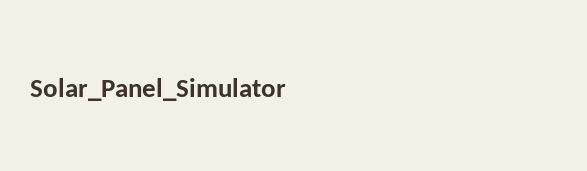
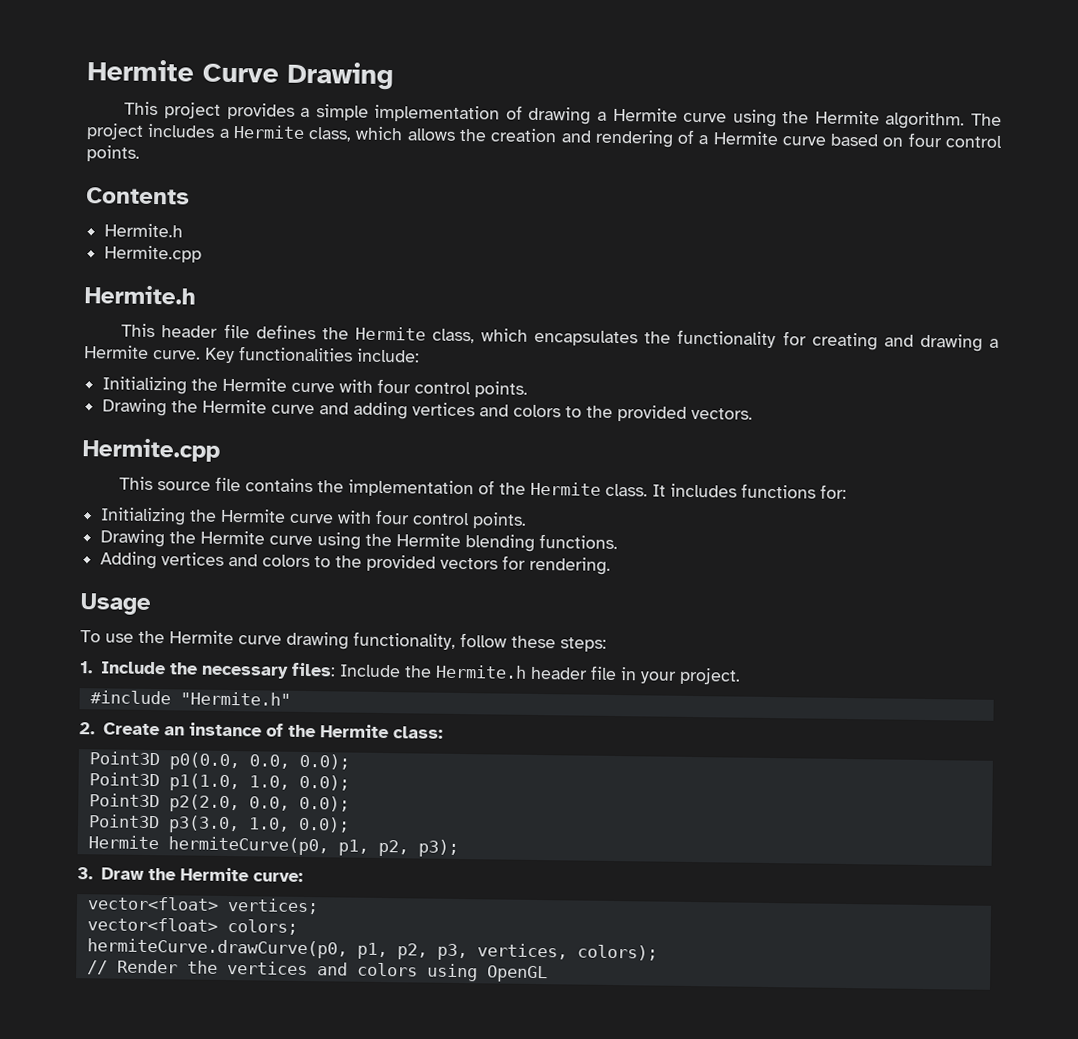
- Solar_Panel_Simulator
+ Hermite Curve Drawing
+ This project provides a simple implementation of drawing a Hermite curve using the Hermite algorithm. The project includes a Hermite class, which allows the creation and rendering of a Hermite curve based on four control points.
+ Contents
+ Hermite.h
+ Hermite.cpp
+ Hermite.h
+ This header file defines the Hermite class, which encapsulates the functionality for creating and drawing a Hermite curve. Key functionalities include:
+ Initializing the Hermite curve with four control points.
+ Drawing the Hermite curve and adding vertices and colors to the provided vectors.
+ Hermite.cpp
+ This source file contains the implementation of the Hermite class. It includes functions for:
+ Initializing the Hermite curve with four control points.
+ Drawing the Hermite curve using the Hermite blending functions.
+ Adding vertices and colors to the provided vectors for rendering.
+ Usage
+ To use the Hermite curve drawing functionality, follow these steps:
+ 1. Include the necessary files: Include the Hermite.h header file in your project.
+ #include "Hermite.h"
+ 2. Create an instance of the Hermite class:
+ Point3D p0(0.0, 0.0, 0.0);
+ Point3D p1(1.0, 1.0, 0.0);
+ Point3D p2(2.0, 0.0, 0.0);
+ Point3D p3(3.0, 1.0, 0.0);
+ Hermite hermiteCurve(p0, p1, p2, p3);
+ 3. Draw the Hermite curve:
+ vector<float> vertices;
+ vector<float> colors;
+ hermiteCurve.drawCurve(p0, p1, p2, p3, vertices, colors);
+ // Render the vertices and colors using OpenGL

